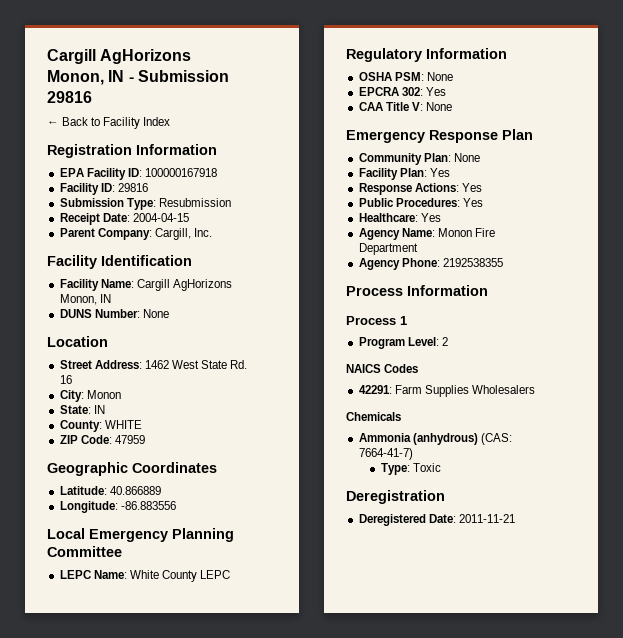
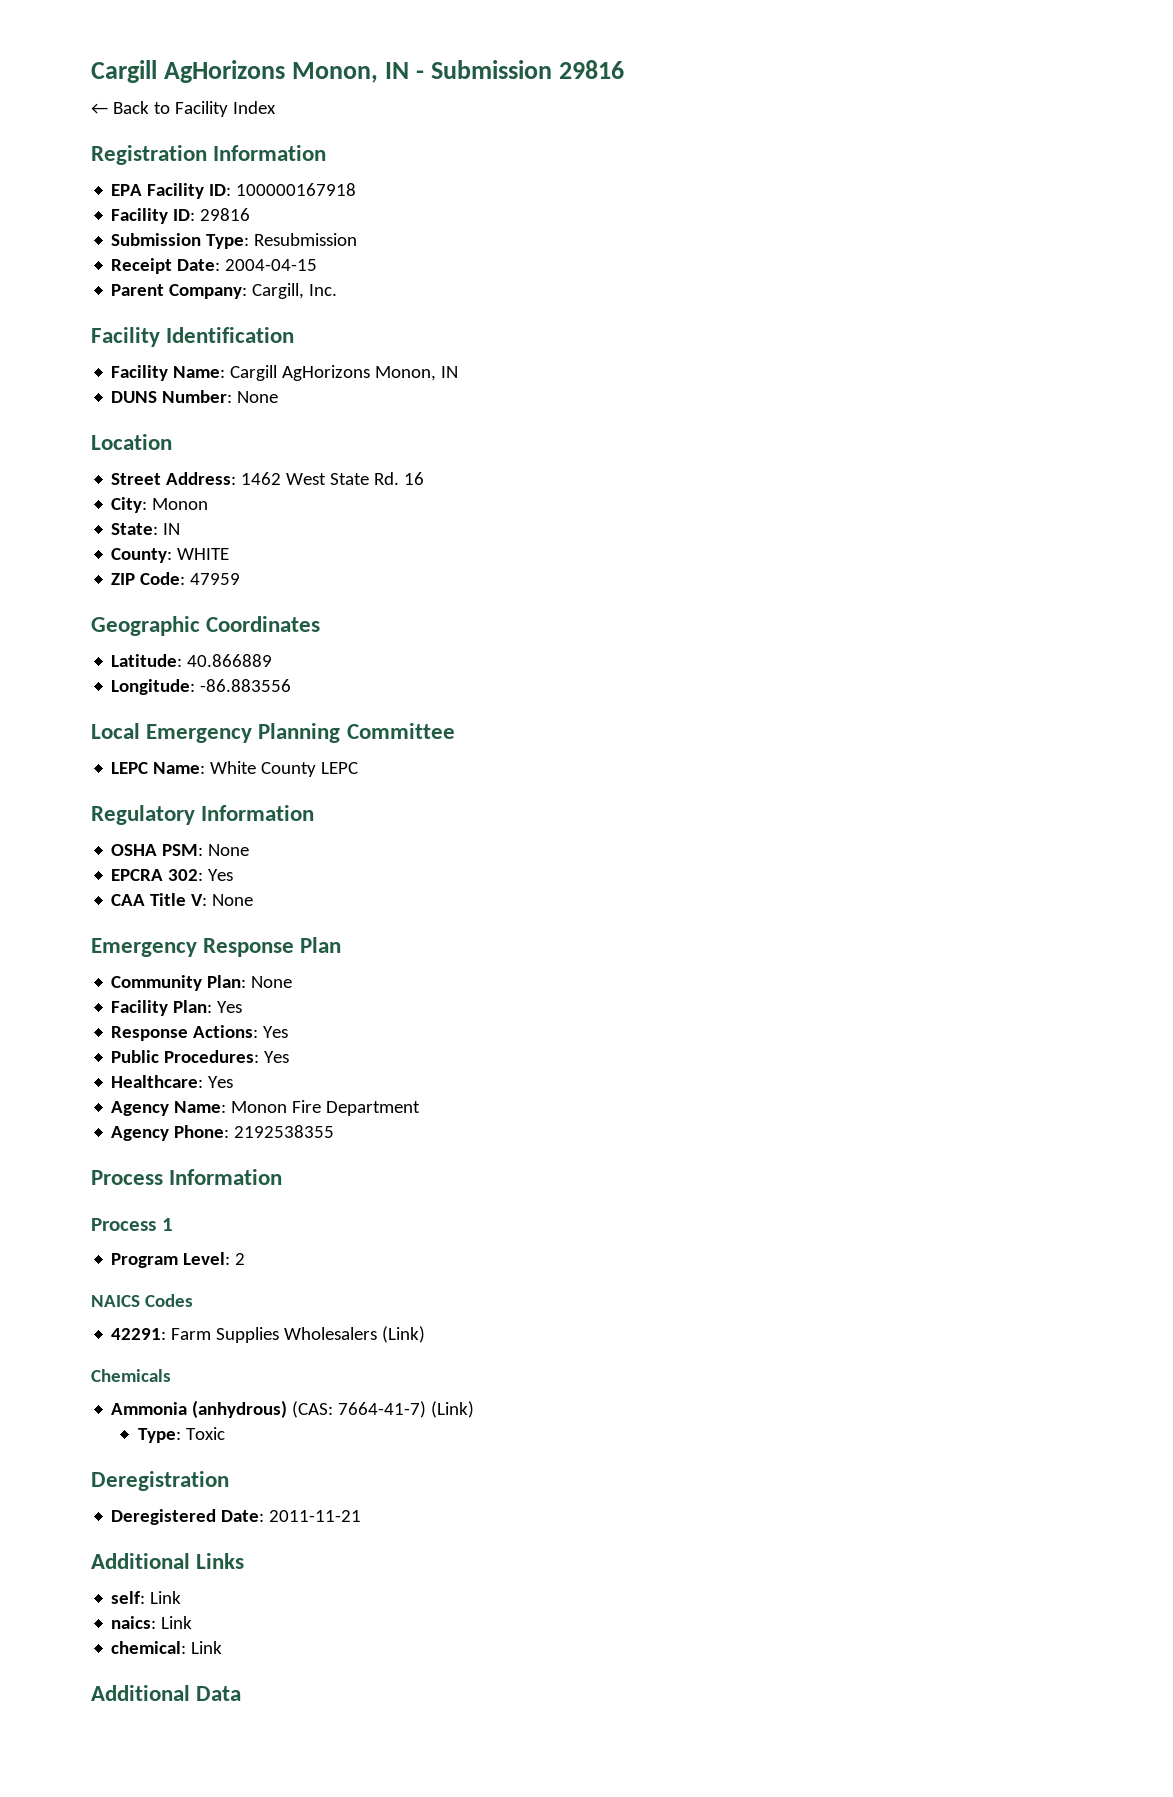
- 42291: Farm Supplies Wholesalers
+ 42291: Farm Supplies Wholesalers (Link)
- Ammonia (anhydrous) (CAS: 7664-41-7)
+ Ammonia (anhydrous) (CAS: 7664-41-7) (Link)
+ Additional Links
+ self: Link
+ naics: Link
+ chemical: Link
+ Additional Data

